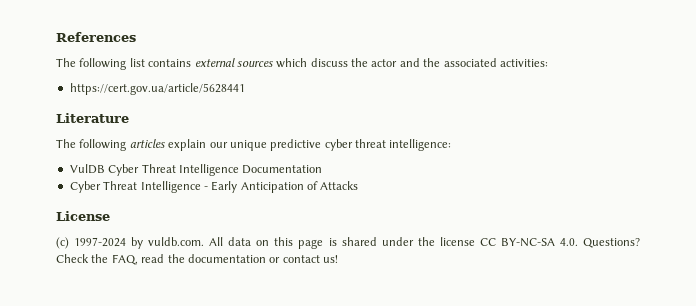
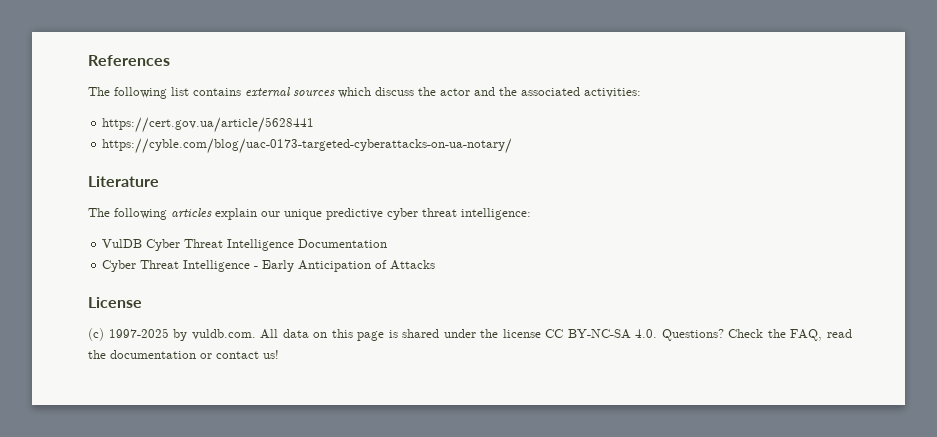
+ https://cyble.com/blog/uac-0173-targeted-cyberattacks-on-ua-notary/
- (c) 1997-2024 by vuldb.com. All data on this page is shared under the license CC BY-NC-SA 4.0. Questions?
+ (c) 1997-2025 by vuldb.com. All data on this page is shared under the license CC BY-NC-SA 4.0. Questions?

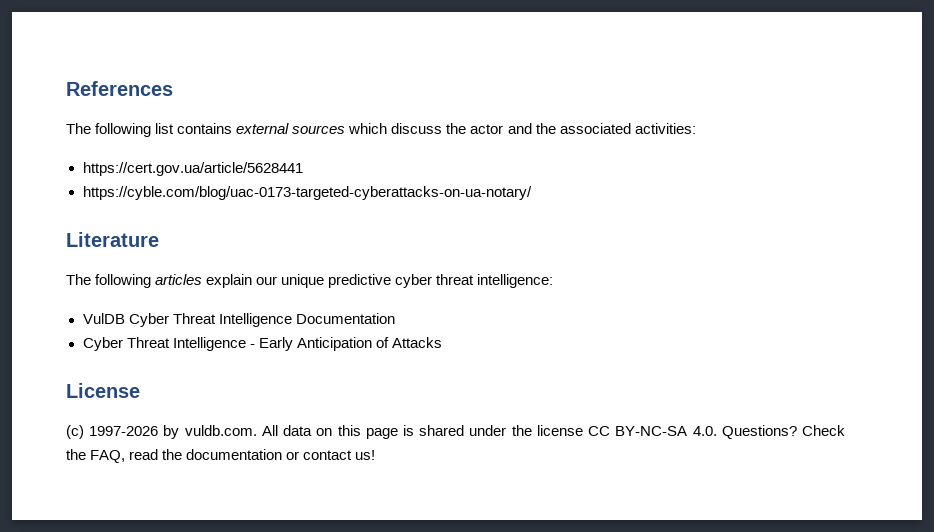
- (c) 1997-2025 by vuldb.com. All data on this page is shared under the license CC BY-NC-SA 4.0. Questions?
+ (c) 1997-2026 by vuldb.com. All data on this page is shared under the license CC BY-NC-SA 4.0. Questions?

